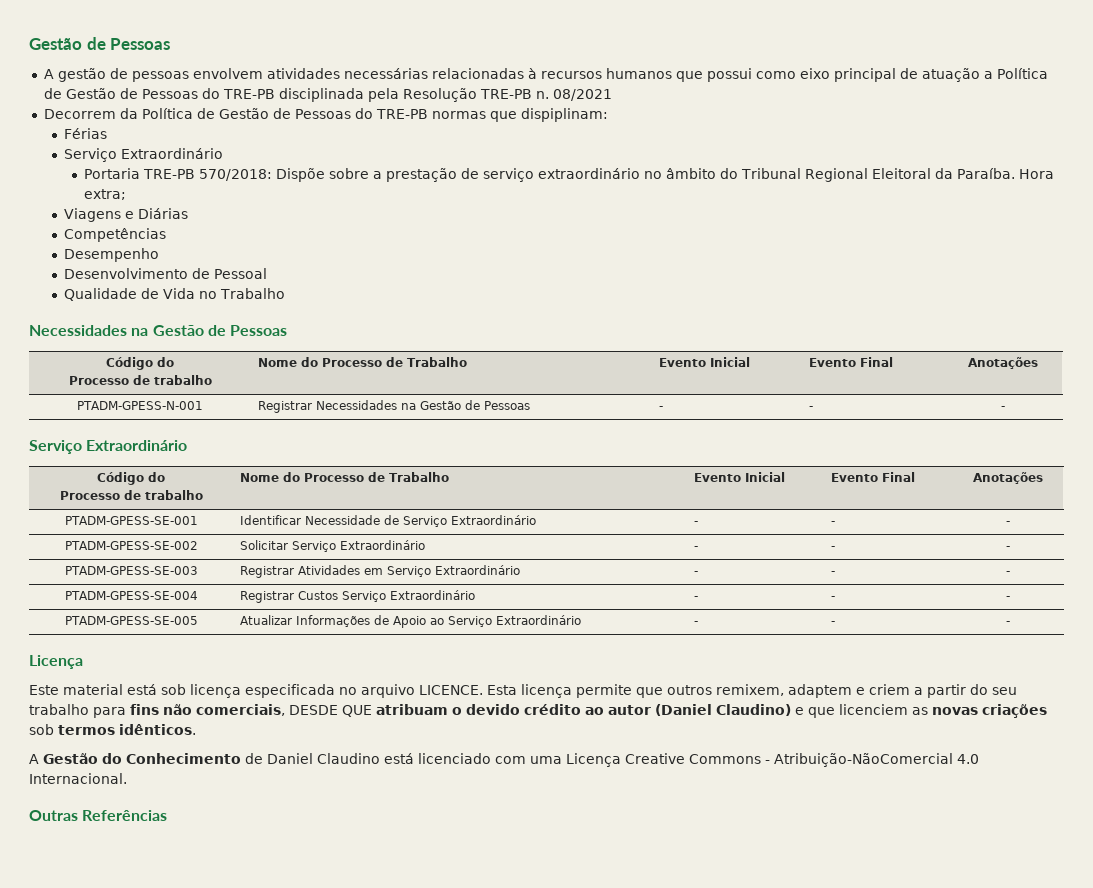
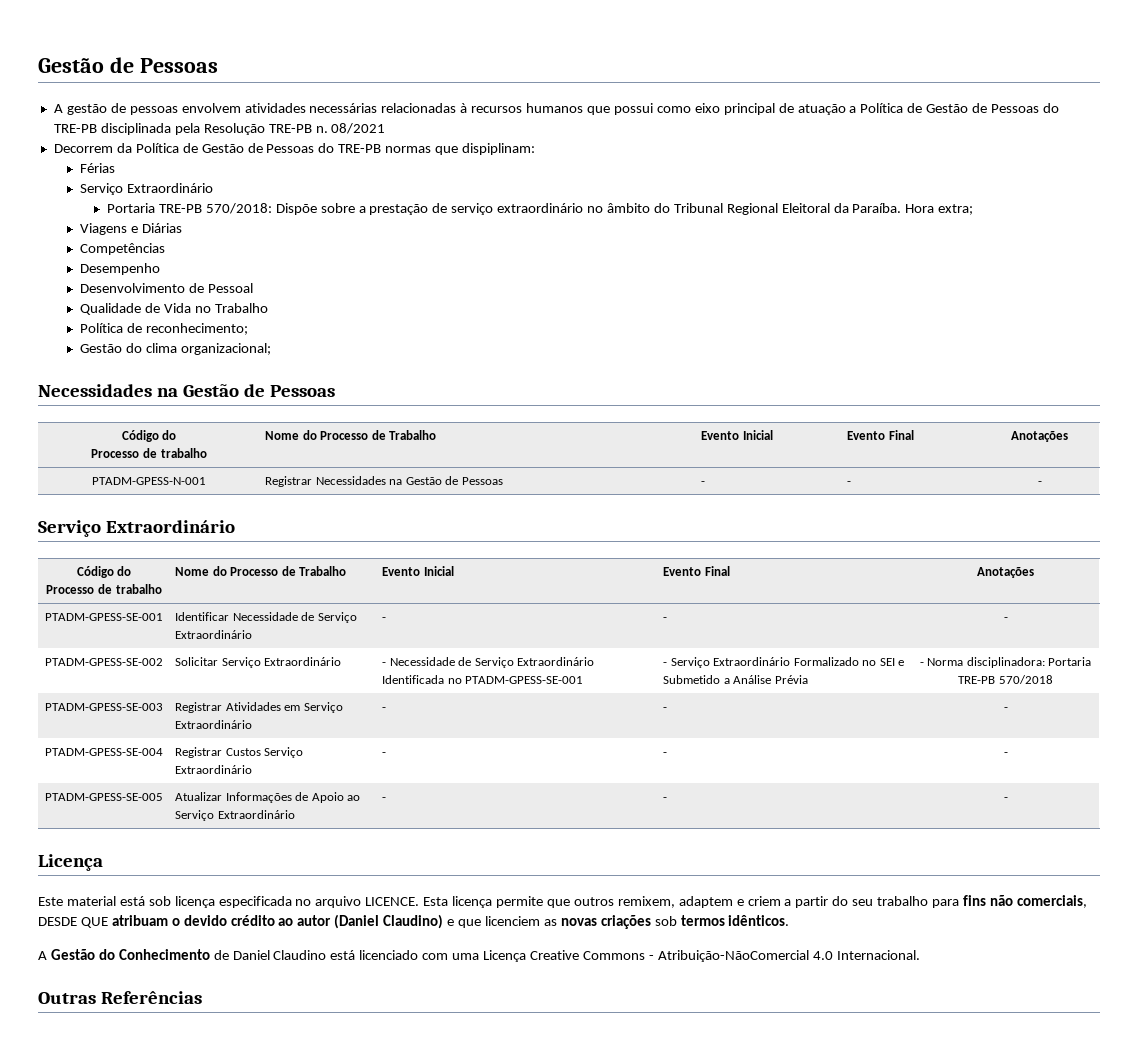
+ Política de reconhecimento;
+ Gestão do clima organizacional;
- PTADM-GPESS-SE-002 | Solicitar Serviço Extraordinário | - | - | -
+ PTADM-GPESS-SE-002 | Solicitar Serviço Extraordinário | - Necessidade de Serviço Extraordinário Identificada no PTADM-GPESS-SE-001 | - Serviço Extraordinário Formalizado no SEI e Submetido a Análise Prévia | - Norma disciplinadora: Portaria TRE-PB 570/2018

